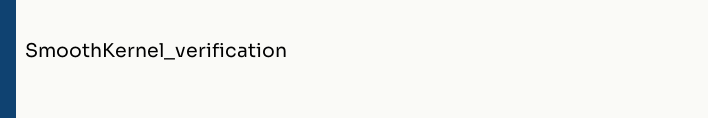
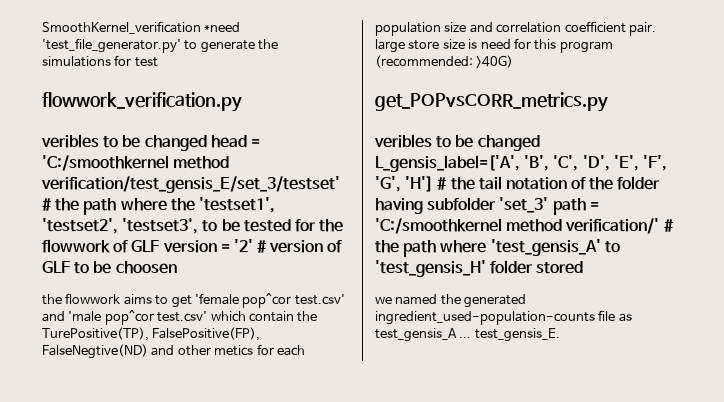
- SmoothKernel_verification
+ SmoothKernel_verification *need 'test_file_generator.py' to generate the simulations for test
+ flowwork_verification.py
+ veribles to be changed head = 'C:/smoothkernel method verification/test_gensis_E/set_3/testset' # the path where the 'testset1', 'testset2', 'testset3', to be tested for the flowwork of GLF version = '2' # version of GLF to be choosen
+ the flowwork aims to get 'female pop^cor test.csv' and 'male pop^cor test.csv' which contain the TurePositive(TP), FalsePositive(FP), FalseNegtive(ND) and other metics for each population size and correlation coefficient pair. large store size is need for this program (recommended: >40G)
+ get_POPvsCORR_metrics.py
+ veribles to be changed L_gensis_label=['A', 'B', 'C', 'D', 'E', 'F', 'G', 'H'] # the tail notation of the folder having subfolder 'set_3' path = 'C:/smoothkernel method verification/' # the path where 'test_gensis_A' to 'test_gensis_H' folder stored
+ we named the generated ingredient_used-population-counts file as test_gensis_A ... test_gensis_E.

